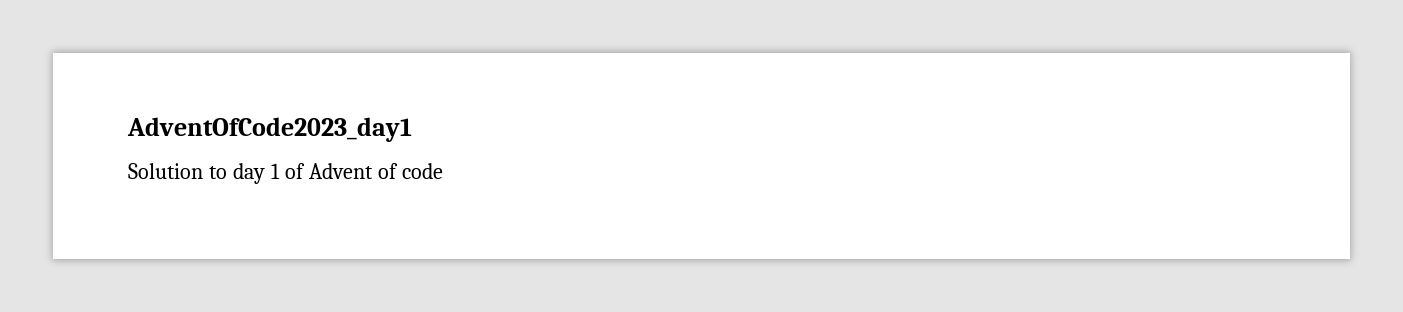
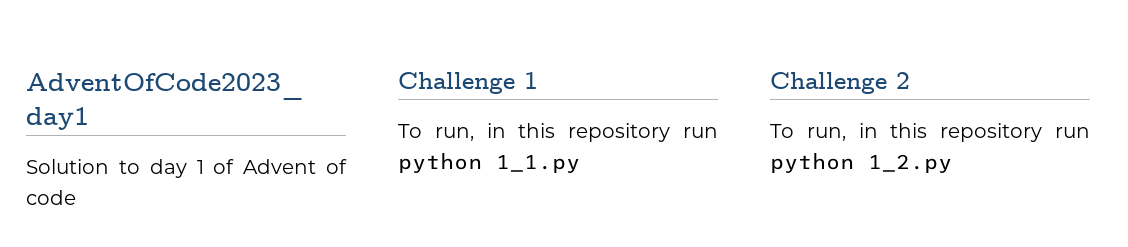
+ Challenge 1
+ To run, in this repository run python 1_1.py
+ Challenge 2
+ To run, in this repository run python 1_2.py

